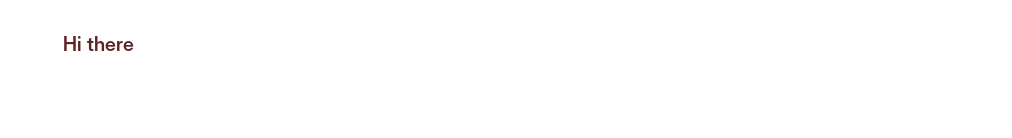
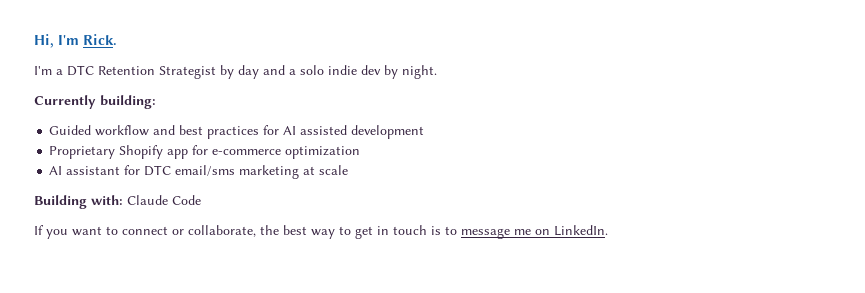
- Hi there
+ Hi, I'm Rick.
+ I'm a DTC Retention Strategist by day and a solo indie dev by night.
+ Currently building:
+ Guided workflow and best practices for AI assisted development
+ Proprietary Shopify app for e-commerce optimization
+ AI assistant for DTC email/sms marketing at scale
+ Building with: Claude Code
+ If you want to connect or collaborate, the best way to get in touch is to message me on LinkedIn.

